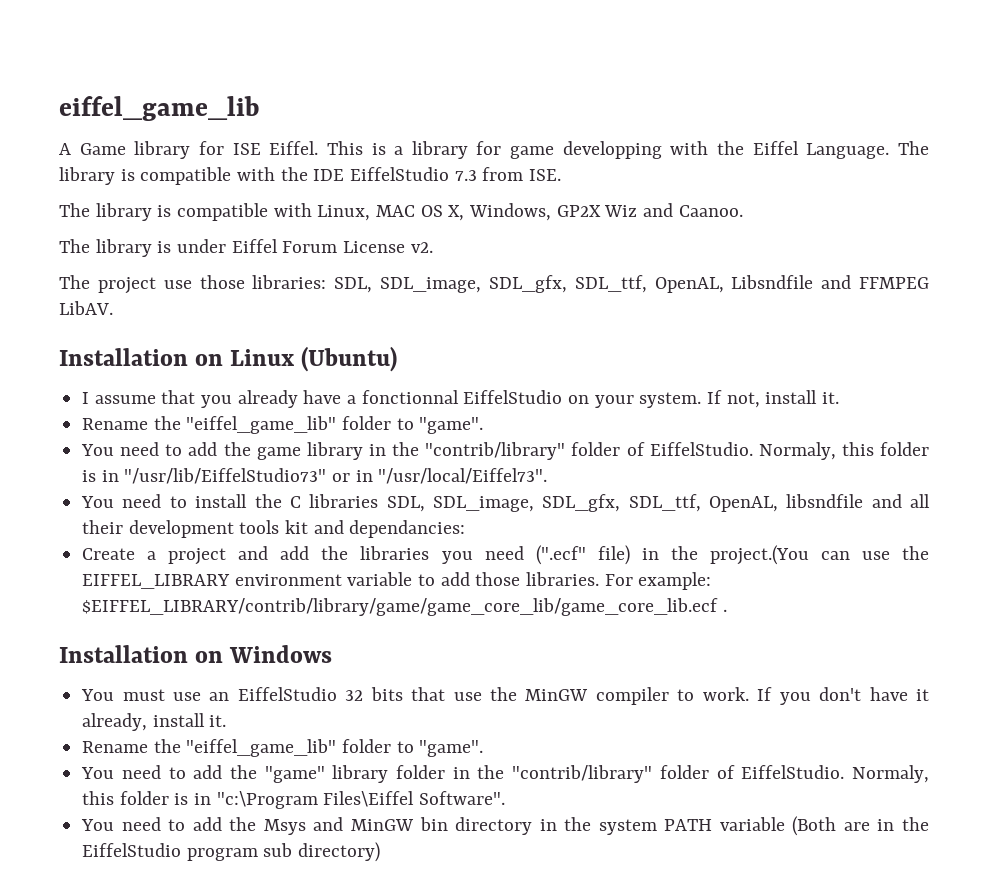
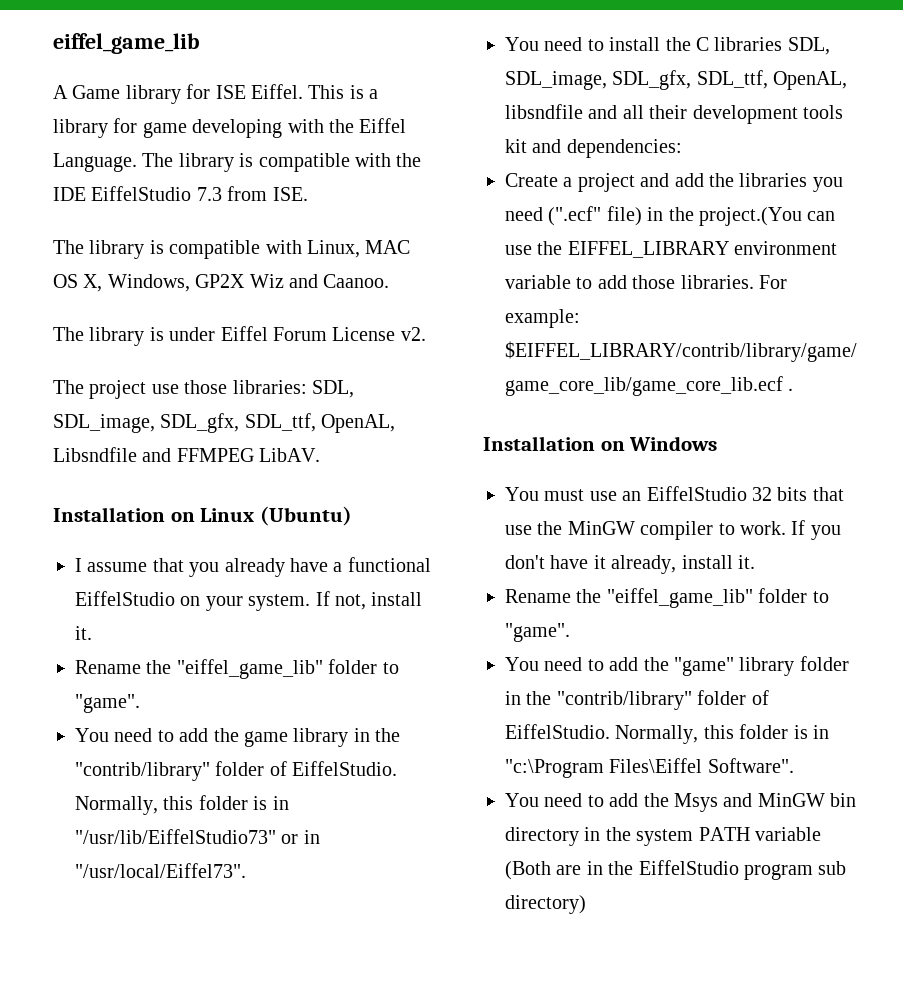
- This is a library for game developping with the Eiffel Language.
+ This is a library for game developing with the Eiffel Language.
- I assume that you already have a fonctionnal EiffelStudio on your system.
+ I assume that you already have a functional EiffelStudio on your system.
- Normaly, this folder is in "/usr/lib/EiffelStudio73" or in "/usr/local/Eiffel73".
+ Normally, this folder is in "/usr/lib/EiffelStudio73" or in "/usr/local/Eiffel73".
- You need to install the C libraries SDL, SDL_image, SDL_gfx, SDL_ttf, OpenAL, libsndfile and all their development tools kit and dependancies:
+ You need to install the C libraries SDL, SDL_image, SDL_gfx, SDL_ttf, OpenAL, libsndfile and all their development tools kit and dependencies:
- Normaly, this folder is in "c:\Program Files\Eiffel Software".
+ Normally, this folder is in "c:\Program Files\Eiffel Software".

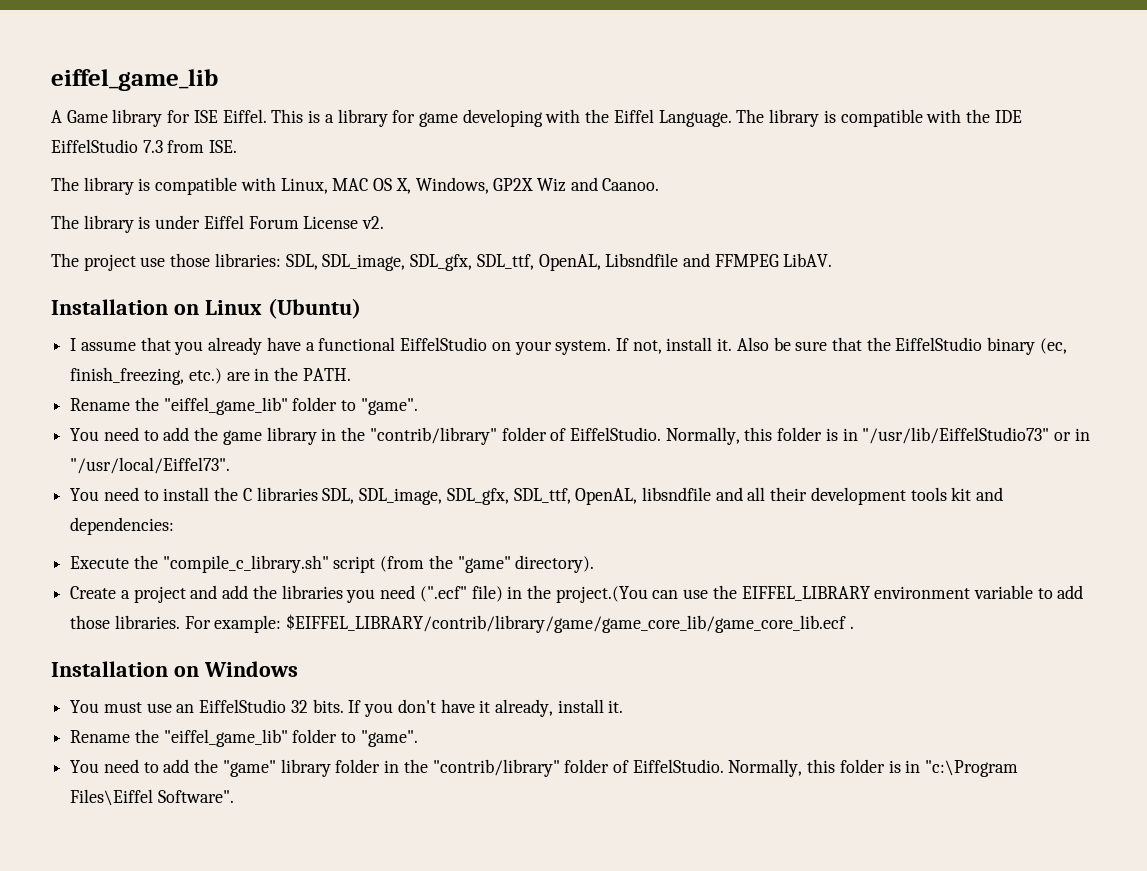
+ Also be sure that the EiffelStudio binary (ec, finish_freezing, etc.) are in the PATH.
+ Execute the "compile_c_library.sh" script (from the "game" directory).
- You must use an EiffelStudio 32 bits that use the MinGW compiler to work.
+ You must use an EiffelStudio 32 bits.
- You need to add the Msys and MinGW bin directory in the system PATH variable (Both are in the EiffelStudio program sub directory)

